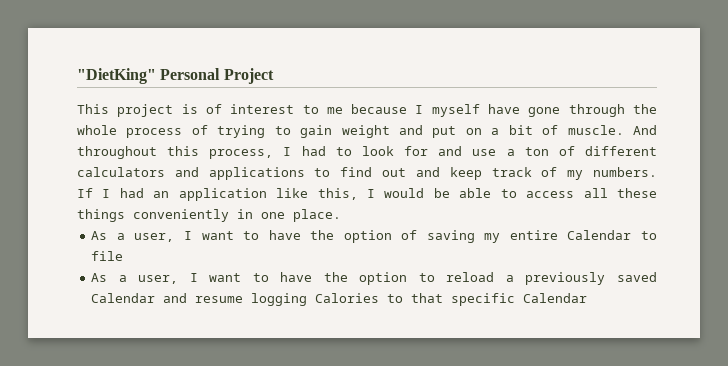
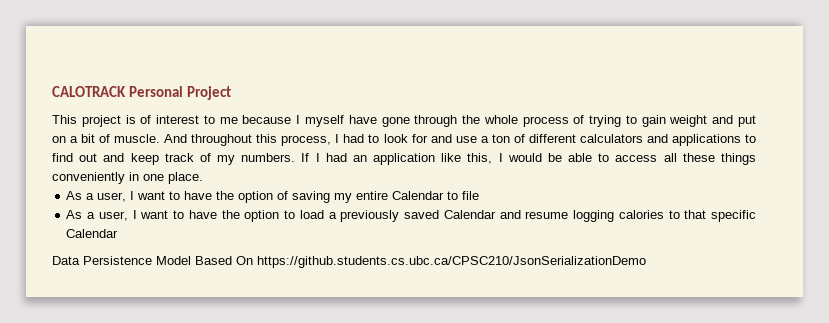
- "DietKing" Personal Project
+ CALOTRACK Personal Project
- As a user, I want to have the option to reload a previously saved Calendar and resume logging Calories to that specific Calendar
+ As a user, I want to have the option to load a previously saved Calendar and resume logging calories to that specific Calendar
+ Data Persistence Model Based On https://github.students.cs.ubc.ca/CPSC210/JsonSerializationDemo

